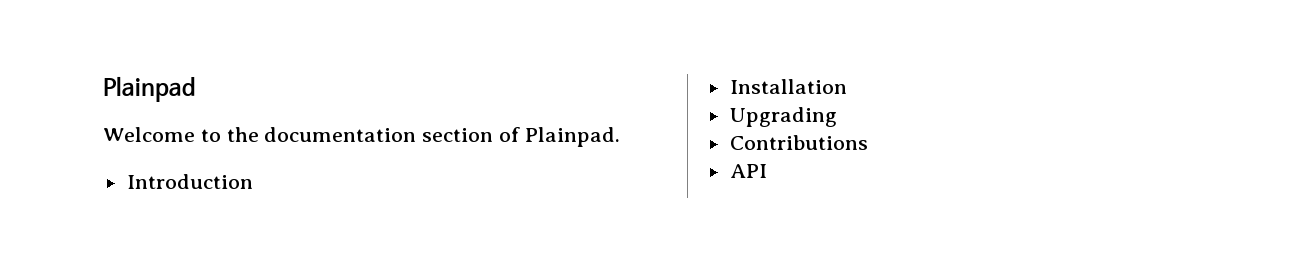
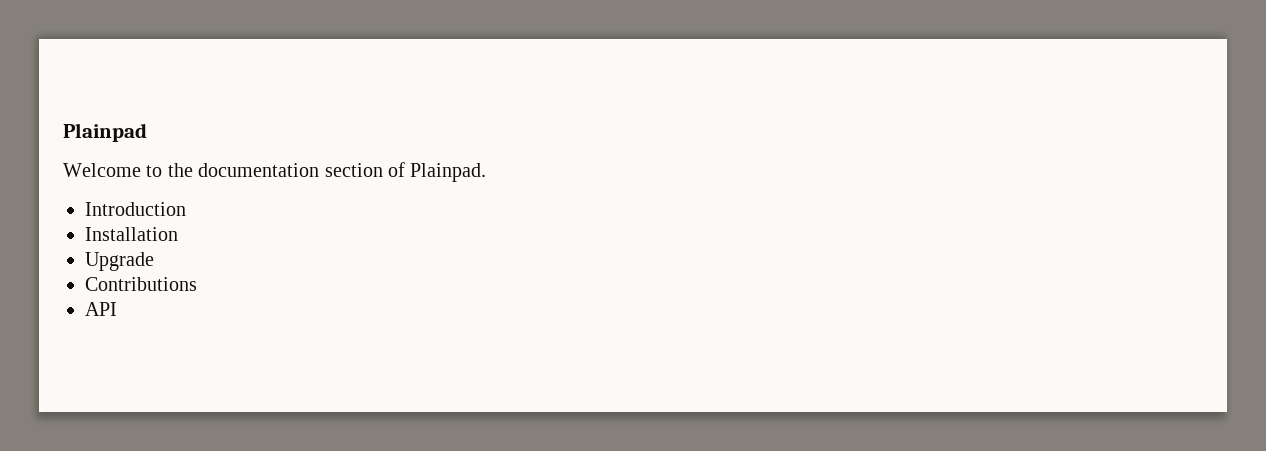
- Upgrading
+ Upgrade

